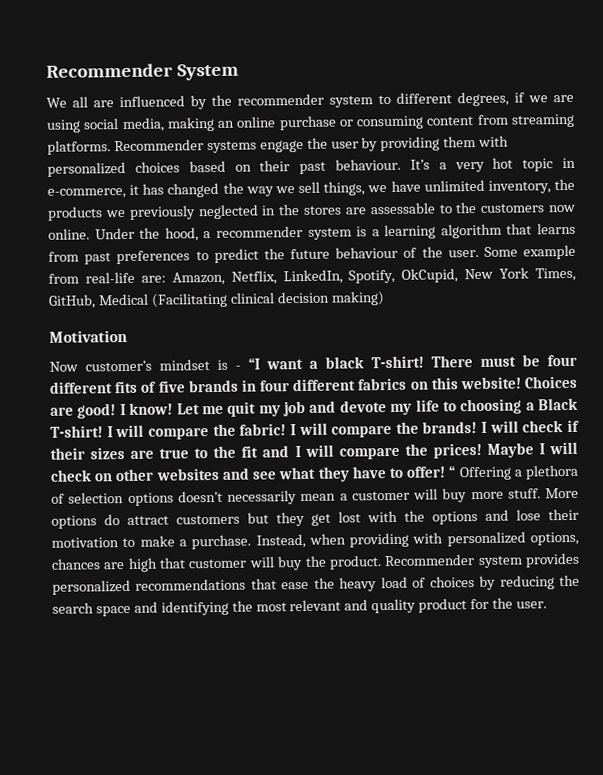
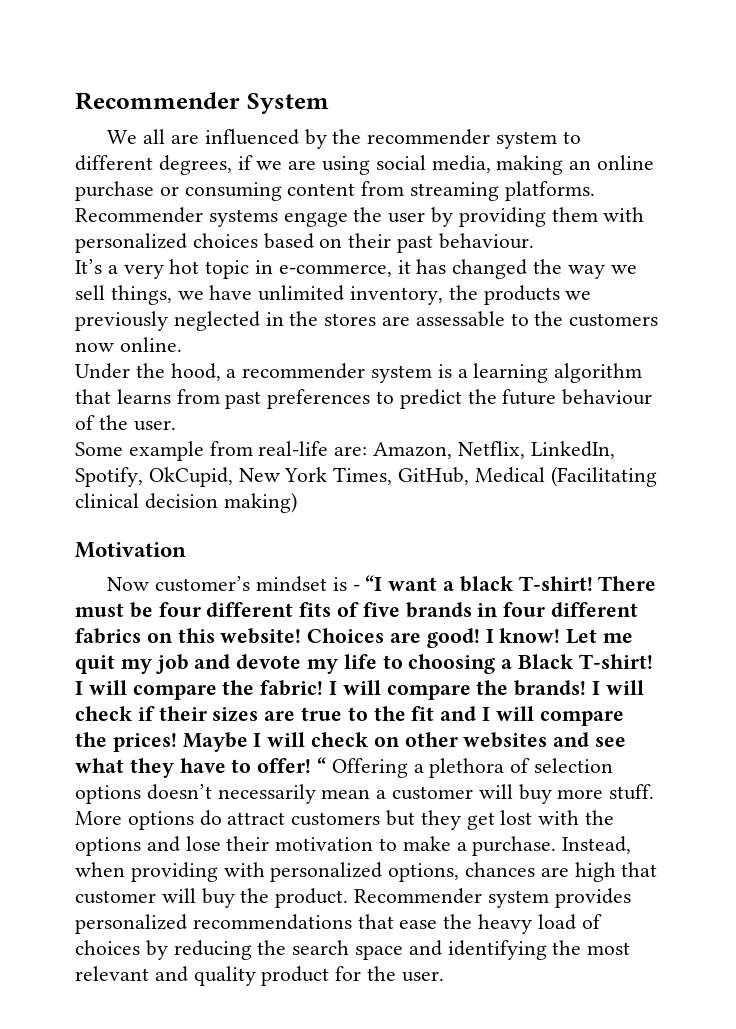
- Recommender systems engage the user by providing them with personalized choices based on their past behaviour. It’s a very hot topic in e-commerce, it has changed the way we sell things, we have unlimited inventory, the products we previously neglected in the stores are assessable to the customers now online. Under the hood, a recommender system is a learning algorithm that learns from past preferences to predict the future behaviour of the user. Some example from real-life are:
+ Recommender systems engage the user by providing them with personalized choices based on their past behaviour.
+ It’s a very hot topic in e-commerce, it has changed the way we sell things, we have unlimited inventory, the products we previously neglected in the stores are assessable to the customers now online.
+ Under the hood, a recommender system is a learning algorithm that learns from past preferences to predict the future behaviour of the user.
+ Some example from real-life are:

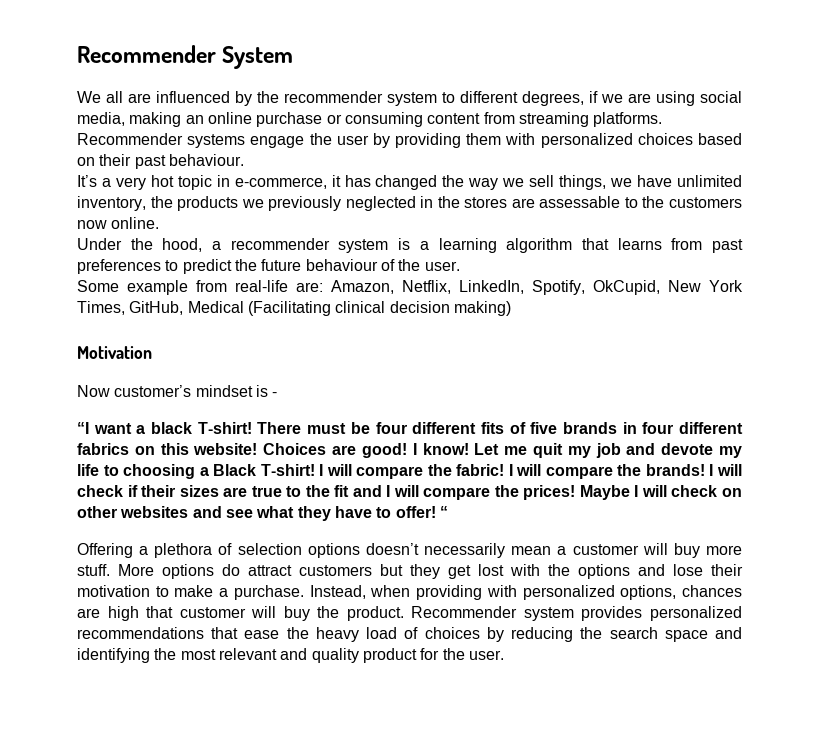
- Now customer’s mindset is - “I want a black T-shirt!
+ Now customer’s mindset is -
+ “I want a black T-shirt!
- “ Offering a plethora of selection options doesn’t necessarily mean a customer will buy more stuff.
+ “
+ Offering a plethora of selection options doesn’t necessarily mean a customer will buy more stuff.

